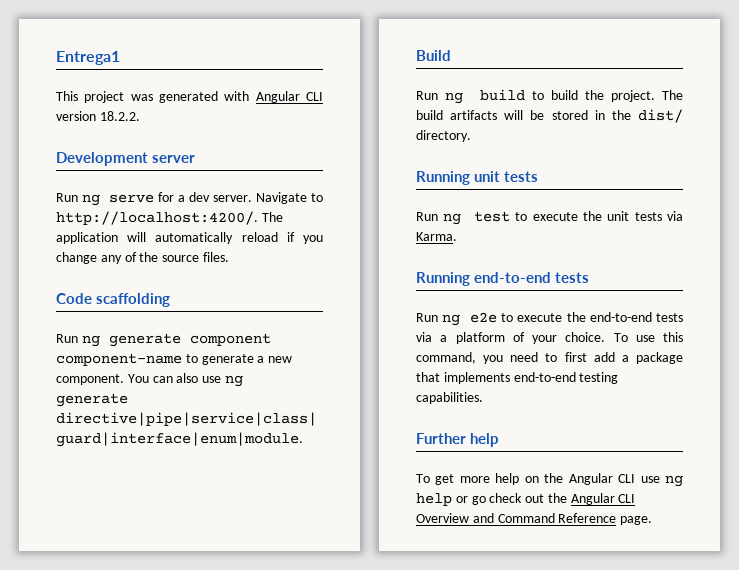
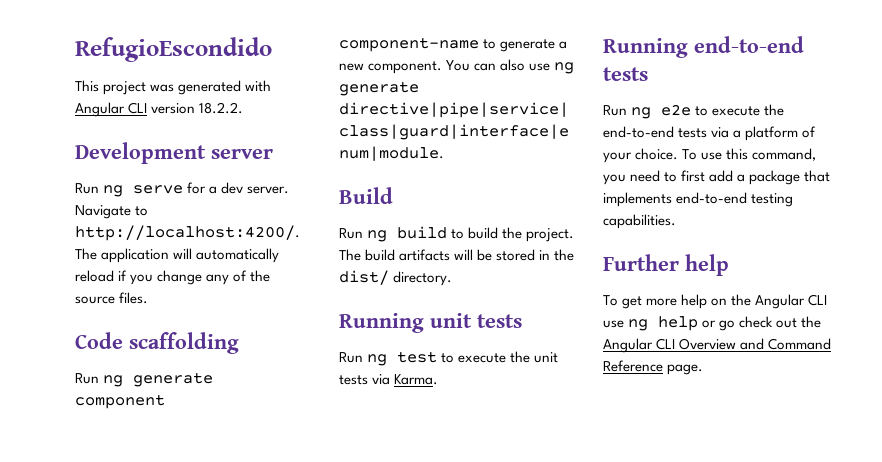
- Entrega1
+ RefugioEscondido

